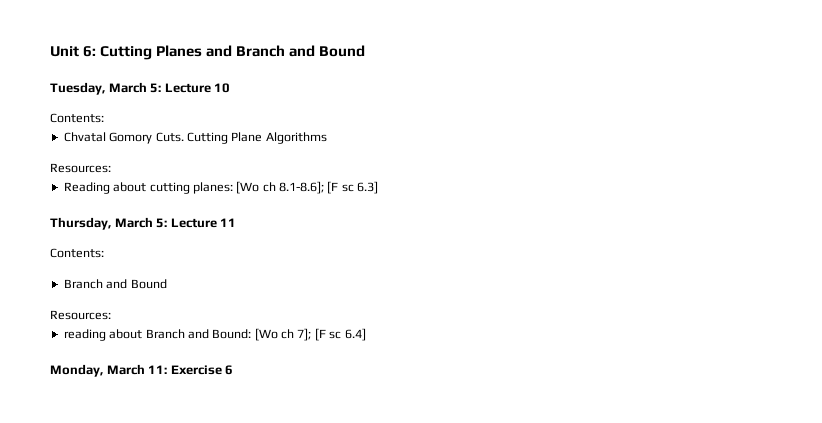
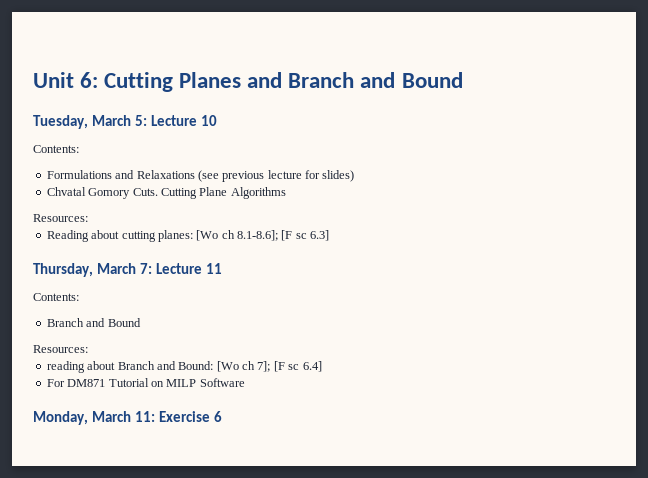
+ Formulations and Relaxations (see previous lecture for slides)
- Thursday, March 5: Lecture 11
+ Thursday, March 7: Lecture 11
+ For DM871 Tutorial on MILP Software

